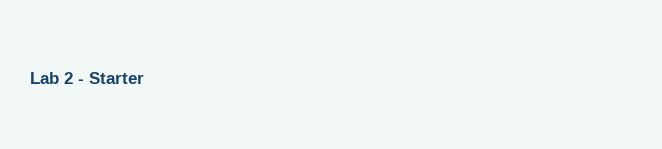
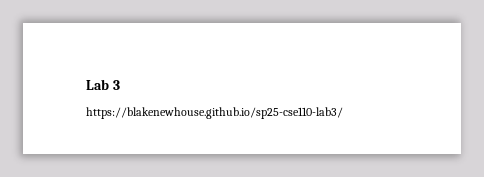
- Lab 2 - Starter
+ Lab 3
+ https://blakenewhouse.github.io/sp25-cse110-lab3/

